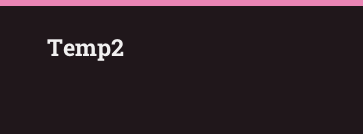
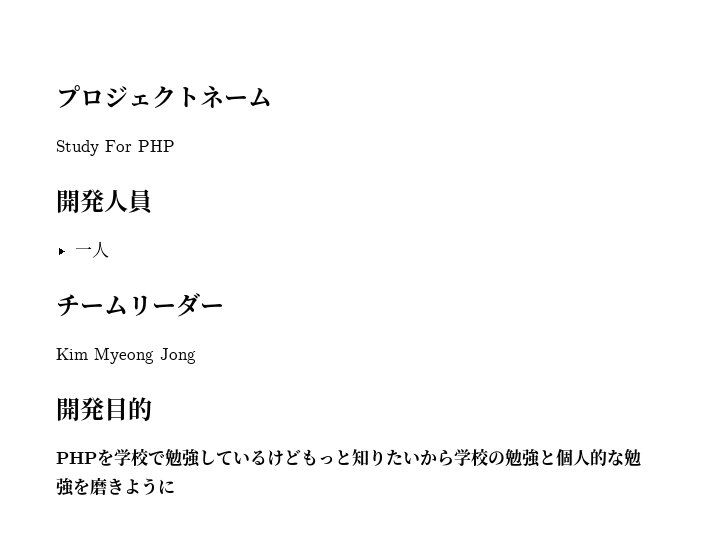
- Temp2
+ プロジェクトネーム
+ Study For PHP
+ 開発人員
+ 一人
+ チームリーダー
+ Kim Myeong Jong
+ 開発目的
+ PHPを学校で勉強しているけどもっと知りたいから学校の勉強と個人的な勉強を磨きように

